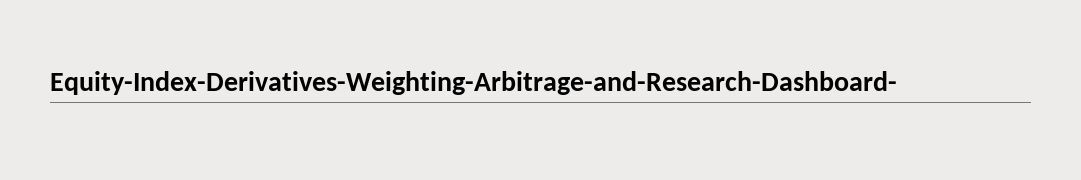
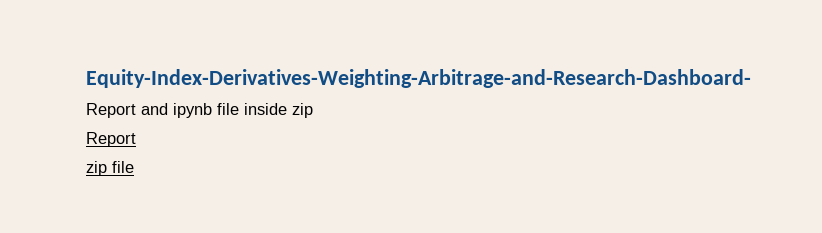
+ Report and ipynb file inside zip
+ Report
+ zip file

